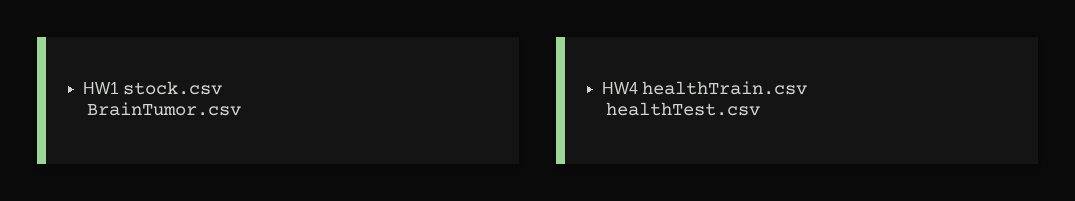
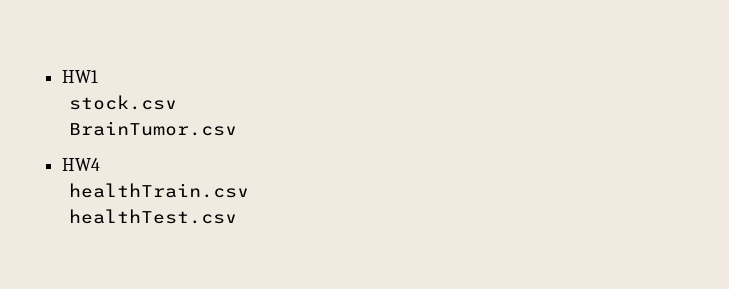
- HW1 stock.csv
+ HW1
+ stock.csv
- HW4 healthTrain.csv
+ HW4
+ healthTrain.csv

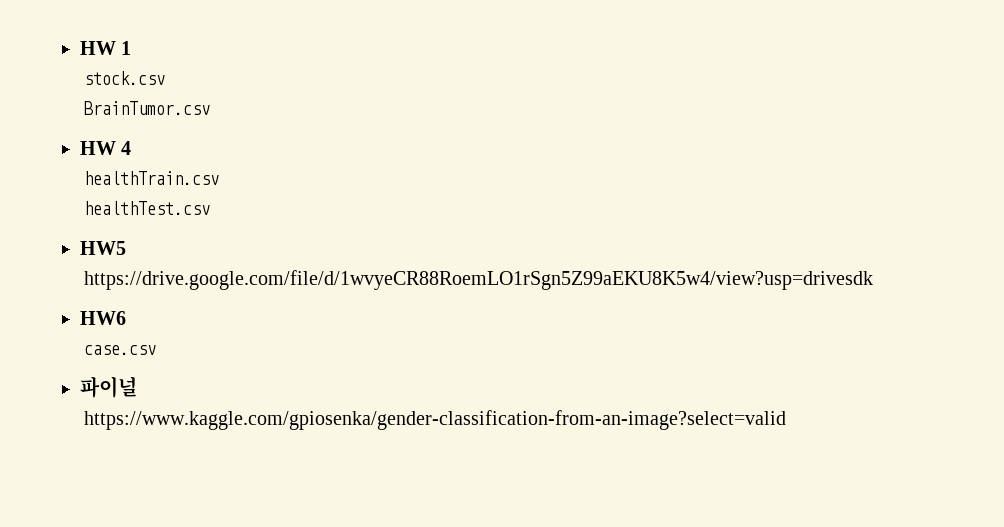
- HW1
+ HW 1
- HW4
+ HW 4
+ HW5
+ https://drive.google.com/file/d/1wvyeCR88RoemLO1rSgn5Z99aEKU8K5w4/view?usp=drivesdk
+ HW6
+ case.csv
+ 파이널
+ https://www.kaggle.com/gpiosenka/gender-classification-from-an-image?select=valid

